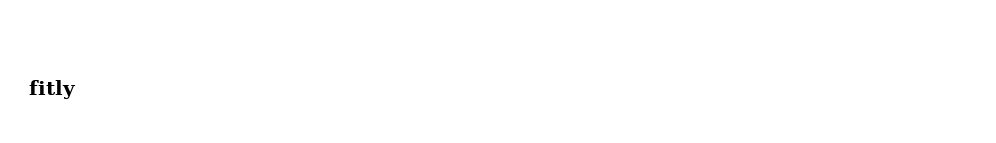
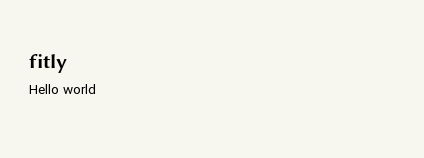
+ Hello world

